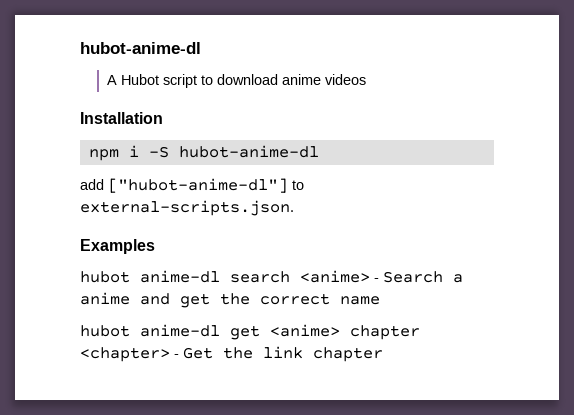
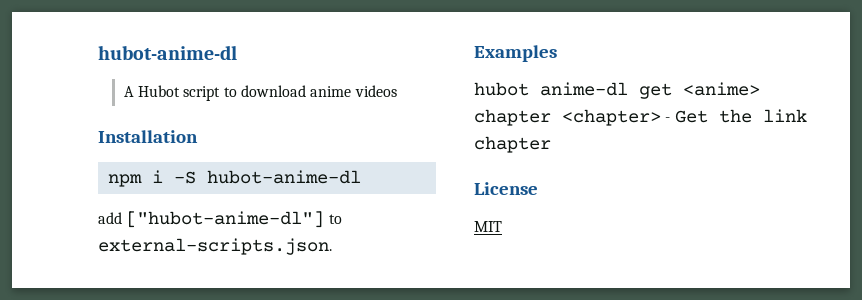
- hubot anime-dl search <anime> - Search a anime and get the correct name
+ License
+ MIT

